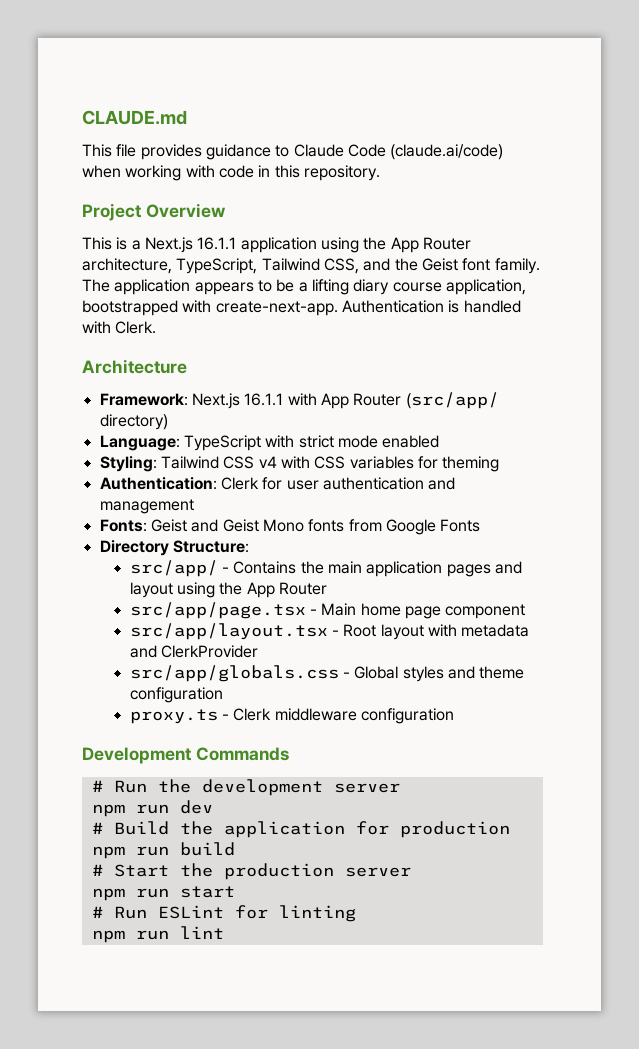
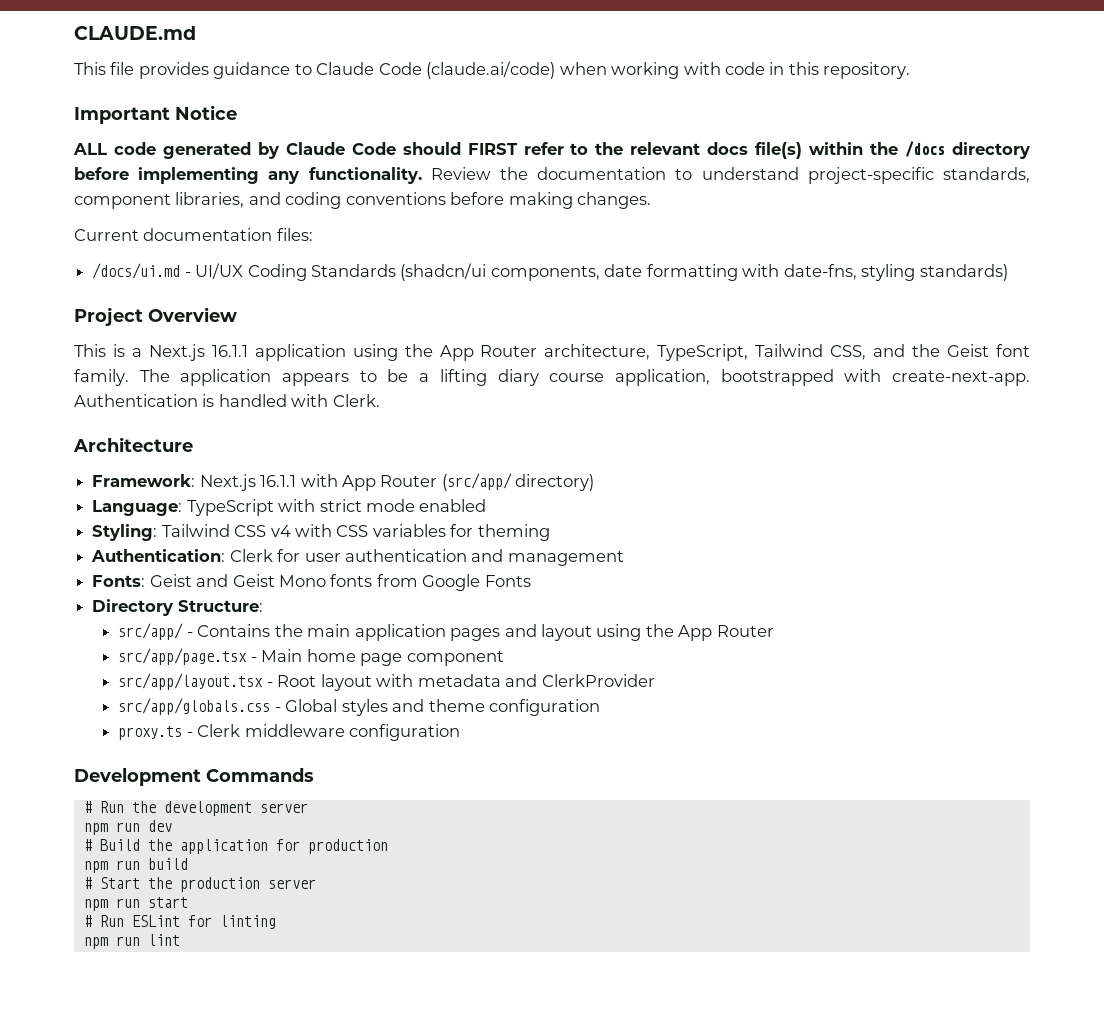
+ Important Notice
+ ALL code generated by Claude Code should FIRST refer to the relevant docs file(s) within the /docs directory before implementing any functionality. Review the documentation to understand project-specific standards, component libraries, and coding conventions before making changes.
+ Current documentation files:
+ /docs/ui.md - UI/UX Coding Standards (shadcn/ui components, date formatting with date-fns, styling standards)

